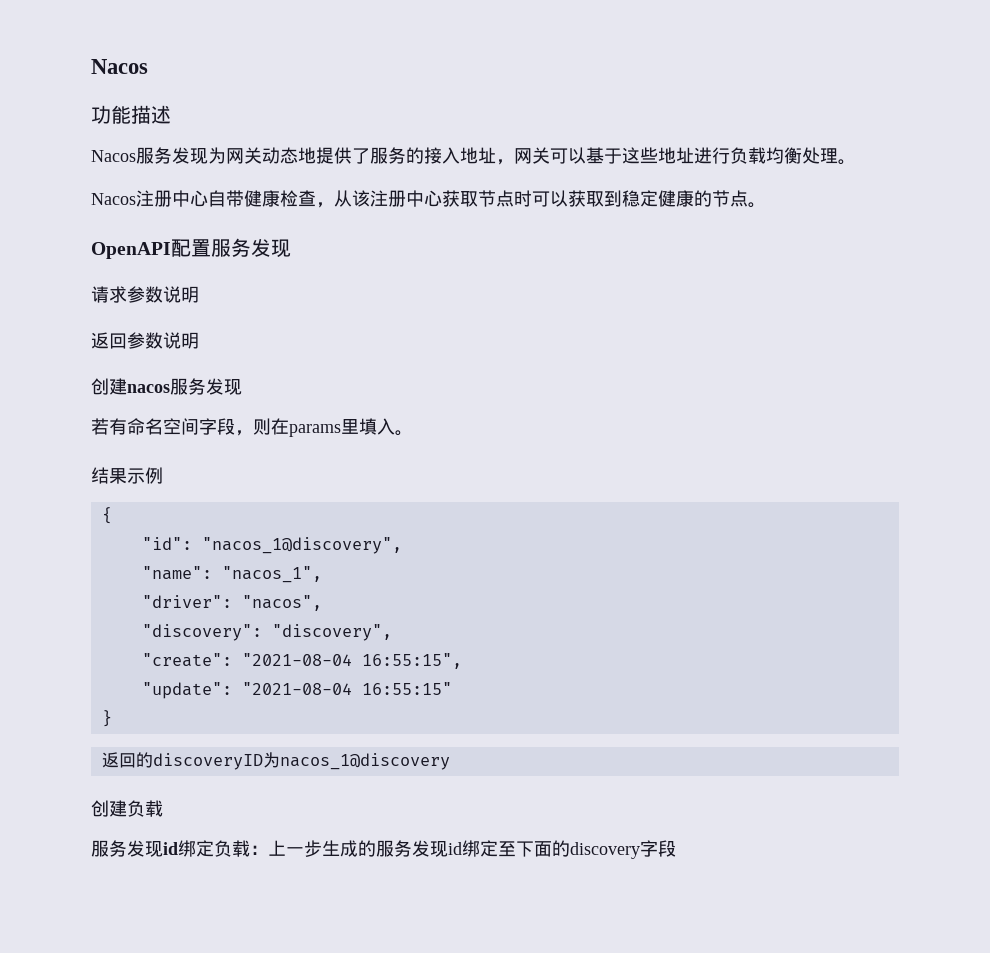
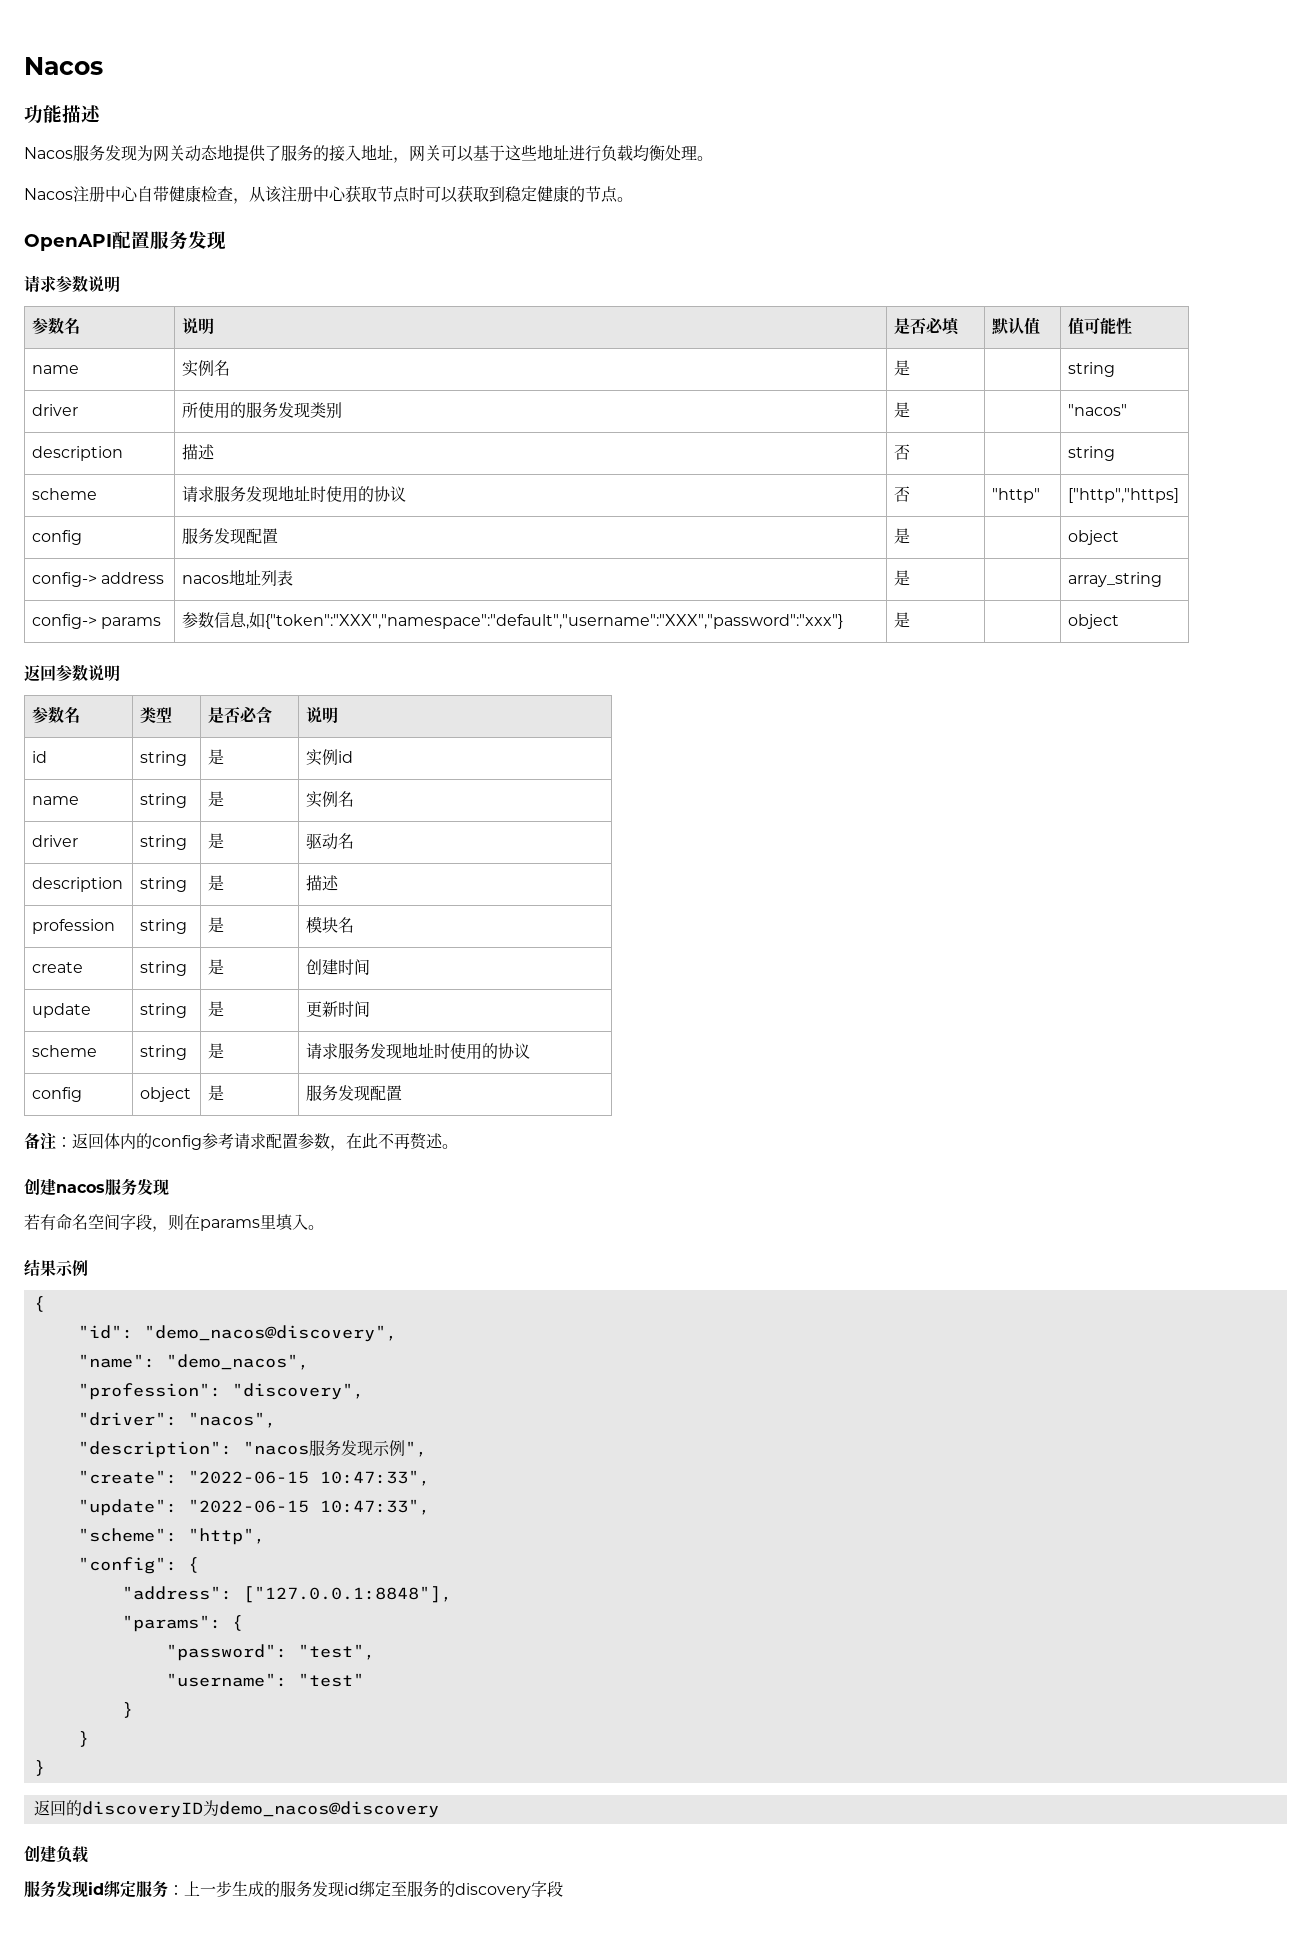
+ 参数名 | 说明 | 是否必填 | 默认值 | 值可能性
+ name | 实例名 | 是 | | string
+ driver | 所使用的服务发现类别 | 是 | | "nacos"
+ description | 描述 | 否 | | string
+ scheme | 请求服务发现地址时使用的协议 | 否 | "http" | ["http","https]
+ config | 服务发现配置 | 是 | | object
+ config-> address | nacos地址列表 | 是 | | array_string
+ config-> params | 参数信息,如{"token":"XXX","namespace":"default","username":"XXX","password":"xxx"} | 是 | | object
  返回参数说明
+ 参数名 | 类型 | 是否必含 | 说明
+ id | string | 是 | 实例id
+ name | string | 是 | 实例名
+ driver | string | 是 | 驱动名
+ description | string | 是 | 描述
+ profession | string | 是 | 模块名
+ create | string | 是 | 创建时间
+ update | string | 是 | 更新时间
+ scheme | string | 是 | 请求服务发现地址时使用的协议
+ config | object | 是 | 服务发现配置
+ 备注：返回体内的config参考请求配置参数，在此不再赘述。
- "id": "nacos_1@discovery",
+ "id": "demo_nacos@discovery",
- "name": "nacos_1",
+ "name": "demo_nacos",
+ "profession": "discovery",
- "discovery": "discovery",
+ "description": "nacos服务发现示例",
- "create": "2021-08-04 16:55:15",
+ "create": "2022-06-15 10:47:33",
- "update": "2021-08-04 16:55:15"
+ "update": "2022-06-15 10:47:33",
+ "scheme": "http",
+ "config": {
+ "address": ["127.0.0.1:8848"],
+ "params": {
+ "password": "test",
+ "username": "test"
+ }
+ }
- 返回的discoveryID为nacos_1@discovery
+ 返回的discoveryID为demo_nacos@discovery
- 服务发现id绑定负载：上一步生成的服务发现id绑定至下面的discovery字段
+ 服务发现id绑定服务：上一步生成的服务发现id绑定至服务的discovery字段

